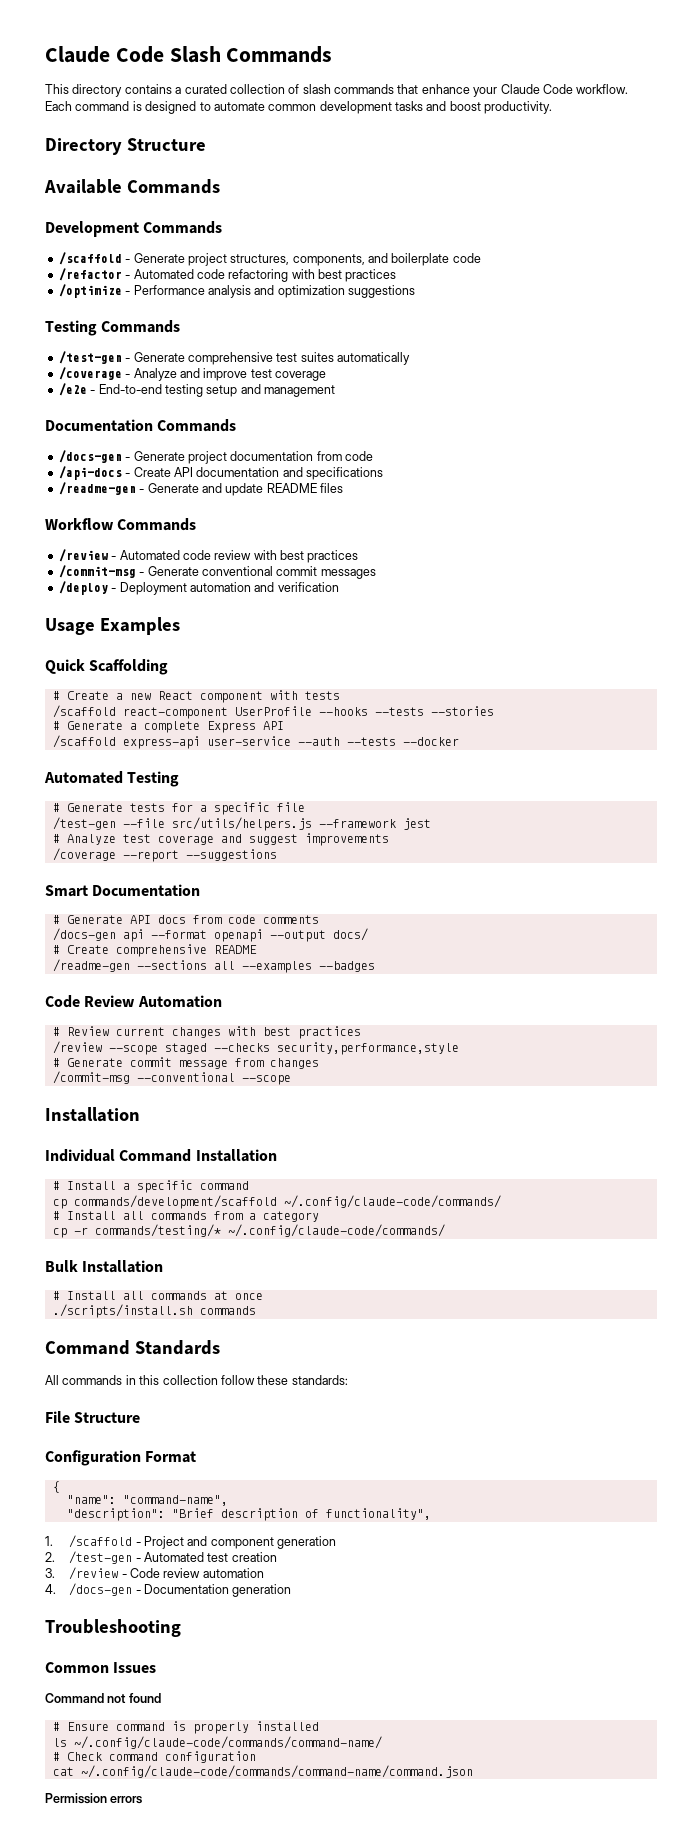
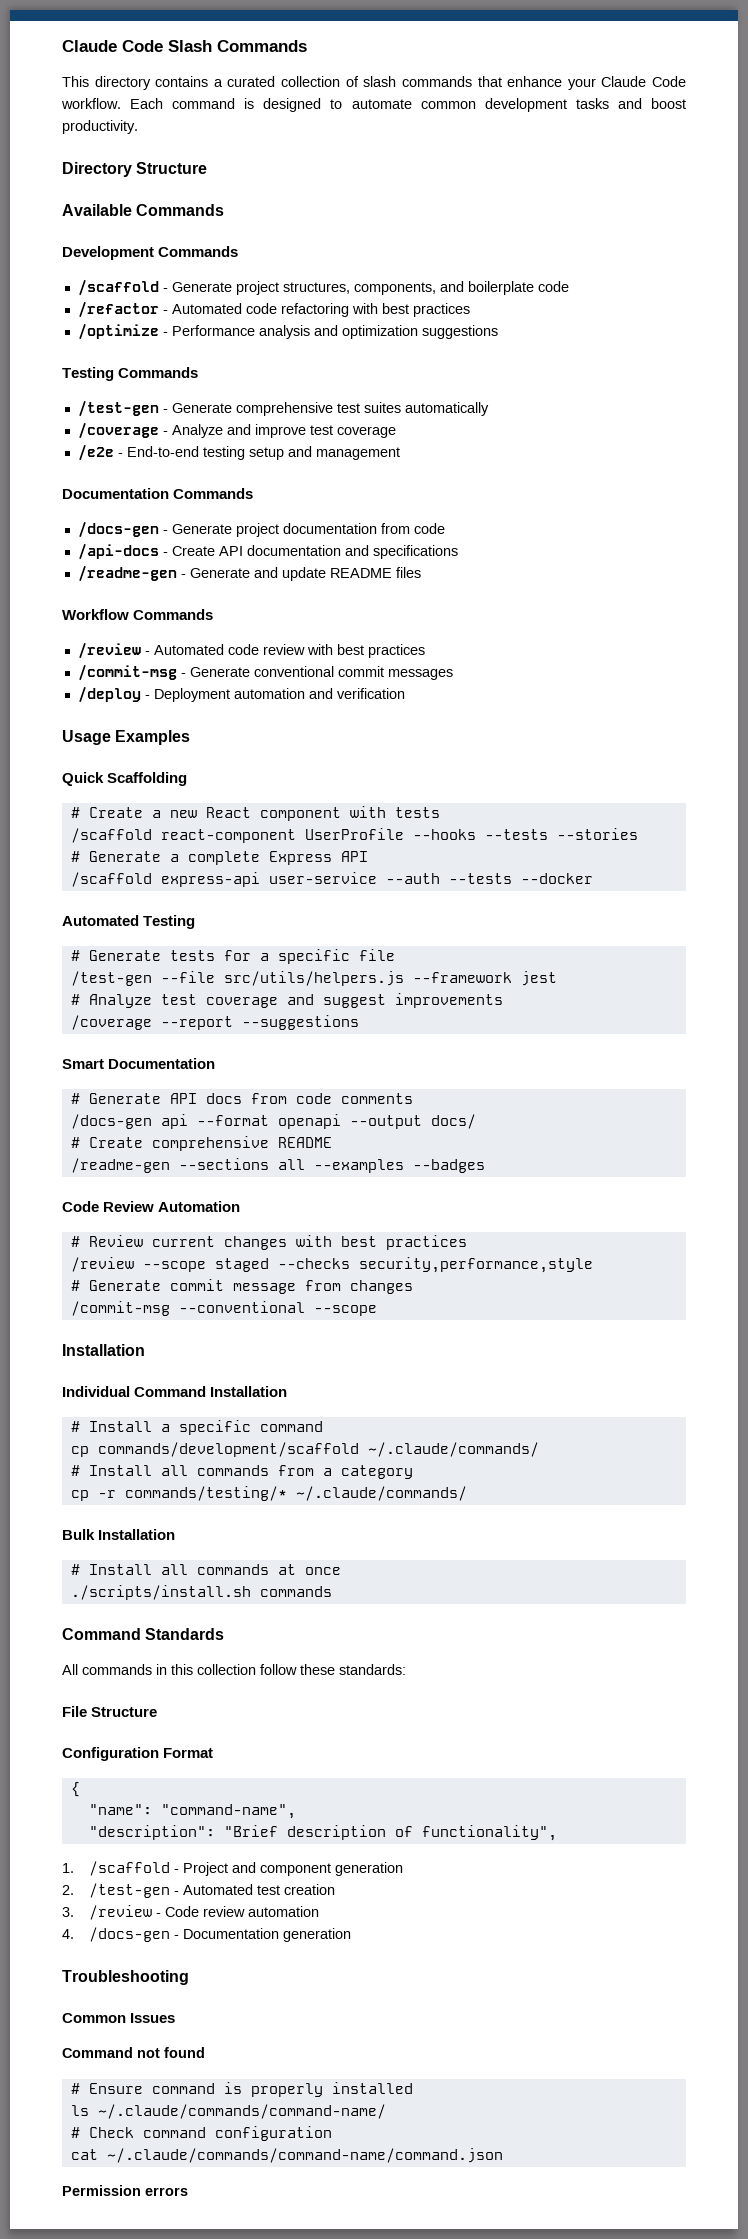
- cp commands/development/scaffold ~/.config/claude-code/commands/
+ cp commands/development/scaffold ~/.claude/commands/
- cp -r commands/testing/* ~/.config/claude-code/commands/
+ cp -r commands/testing/* ~/.claude/commands/
- ls ~/.config/claude-code/commands/command-name/
+ ls ~/.claude/commands/command-name/
- cat ~/.config/claude-code/commands/command-name/command.json
+ cat ~/.claude/commands/command-name/command.json

